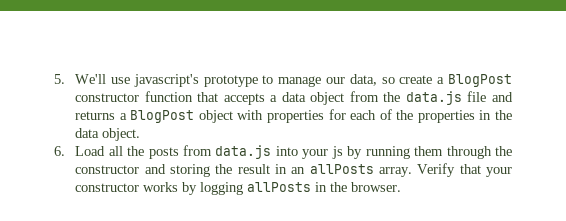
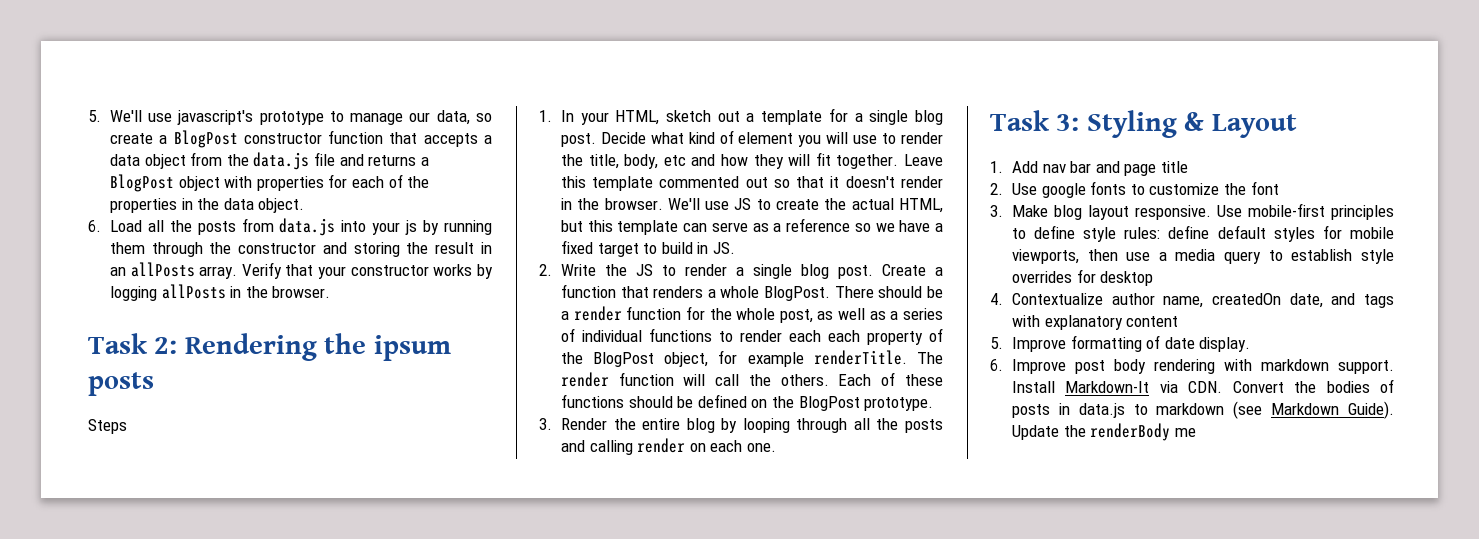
+ Task 2: Rendering the ipsum posts
+ Steps
+ 1. In your HTML, sketch out a template for a single blog post. Decide what kind of element you will use to render the title, body, etc and how they will fit together. Leave this template commented out so that it doesn't render in the browser. We'll use JS to create the actual HTML, but this template can serve as a reference so we have a fixed target to build in JS.
+ 2. Write the JS to render a single blog post. Create a function that renders a whole BlogPost. There should be a render function for the whole post, as well as a series of individual functions to render each each property of the BlogPost object, for example renderTitle. The render function will call the others. Each of these functions should be defined on the BlogPost prototype.
+ 3. Render the entire blog by looping through all the posts and calling render on each one.
+ Task 3: Styling & Layout
+ 1. Add nav bar and page title
+ 2. Use google fonts to customize the font
+ 3. Make blog layout responsive. Use mobile-first principles to define style rules: define default styles for mobile viewports, then use a media query to establish style overrides for desktop
+ 4. Contextualize author name, createdOn date, and tags with explanatory content
+ 5. Improve formatting of date display.
+ 6. Improve post body rendering with markdown support. Install Markdown-It via CDN. Convert the bodies of posts in data.js to markdown (see Markdown Guide). Update the renderBody me

